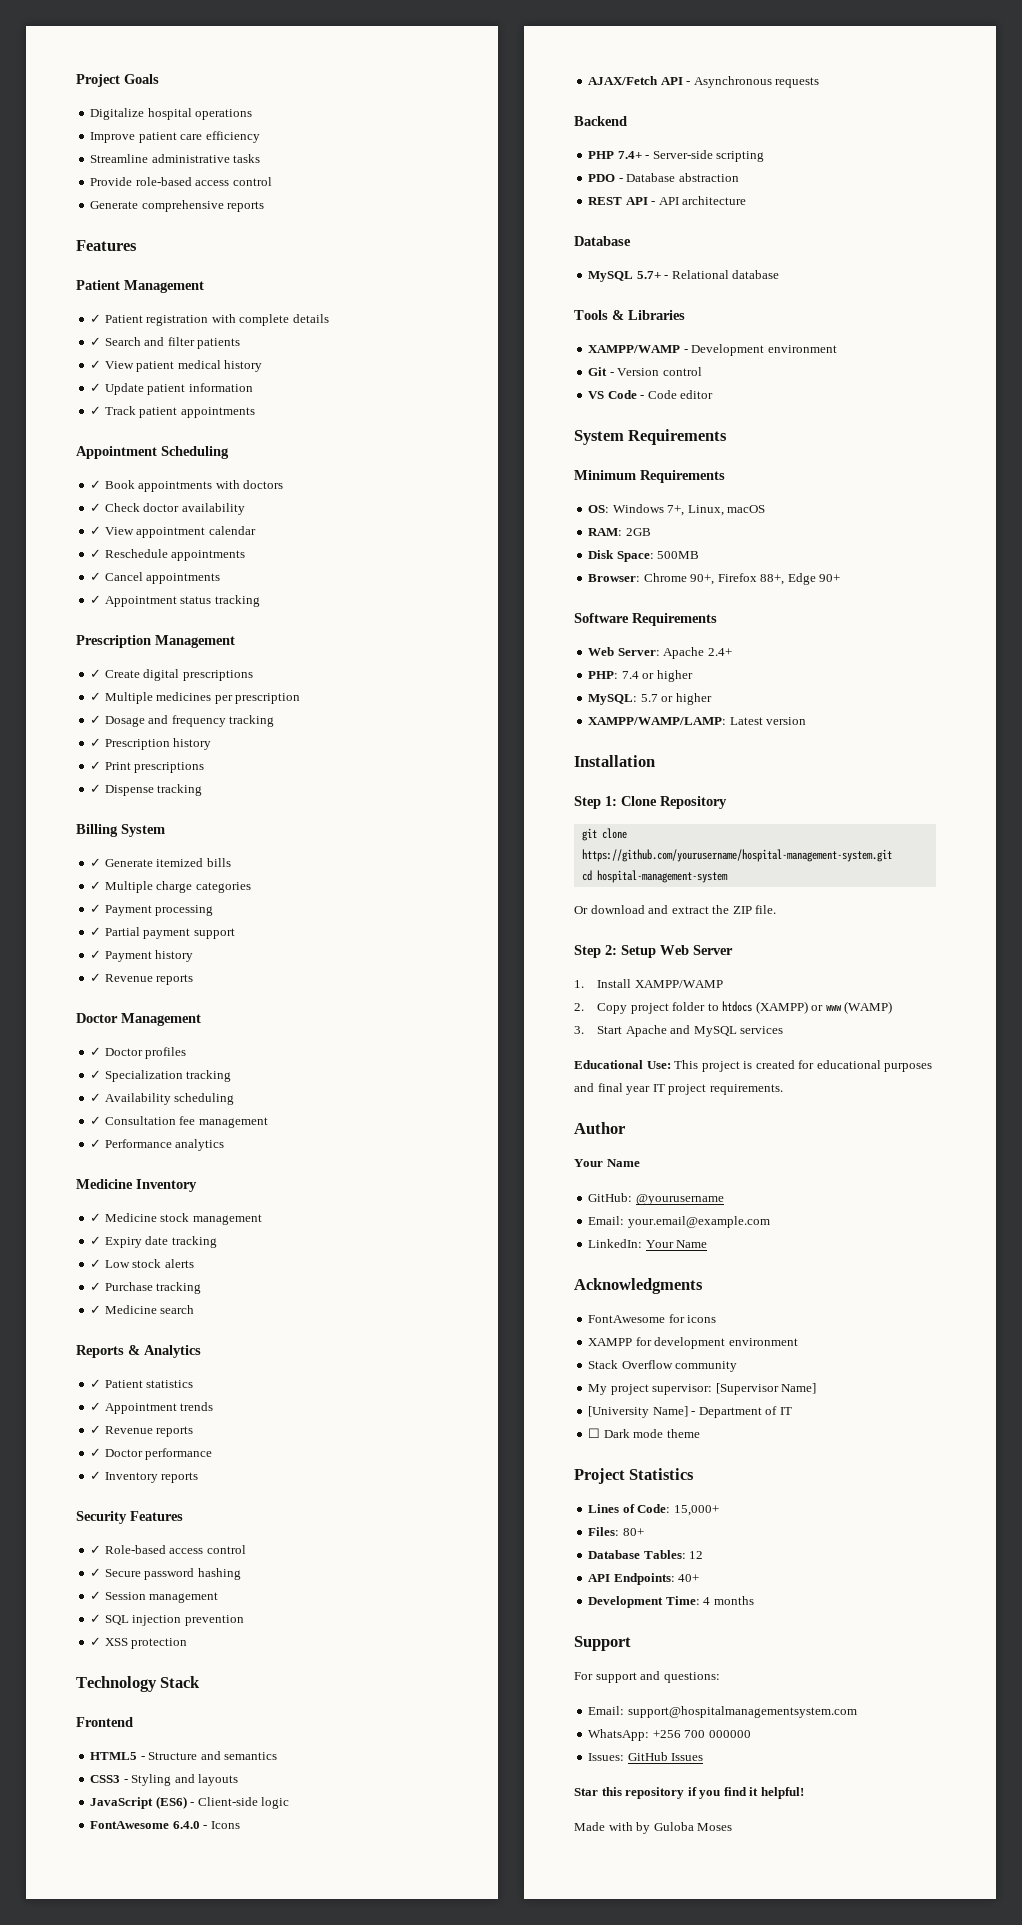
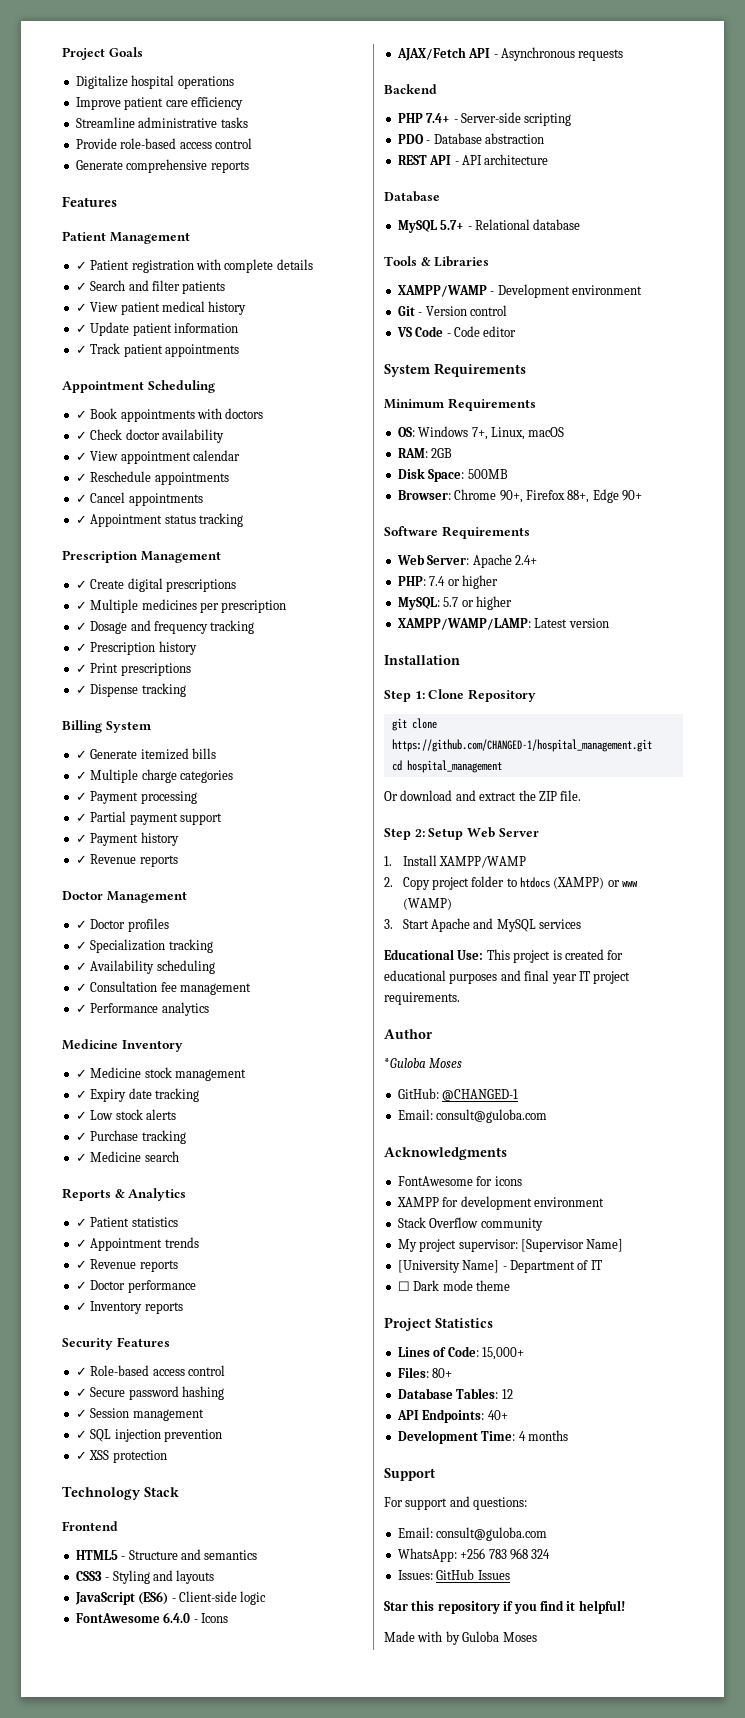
- git clone https://github.com/yourusername/hospital-management-system.git
+ git clone https://github.com/CHANGED-1/hospital_management.git
- cd hospital-management-system
+ cd hospital_management
  Author
- Your Name
+ *Guloba Moses
- GitHub: @yourusername
- Email: your.email@example.com
- LinkedIn: Your Name
+ GitHub: @CHANGED-1
+ Email: consult@guloba.com
  For support and questions:
- Email: support@hospitalmanagementsystem.com
+ Email: consult@guloba.com
- WhatsApp: +256 700 000000
+ WhatsApp: +256 783 968 324

